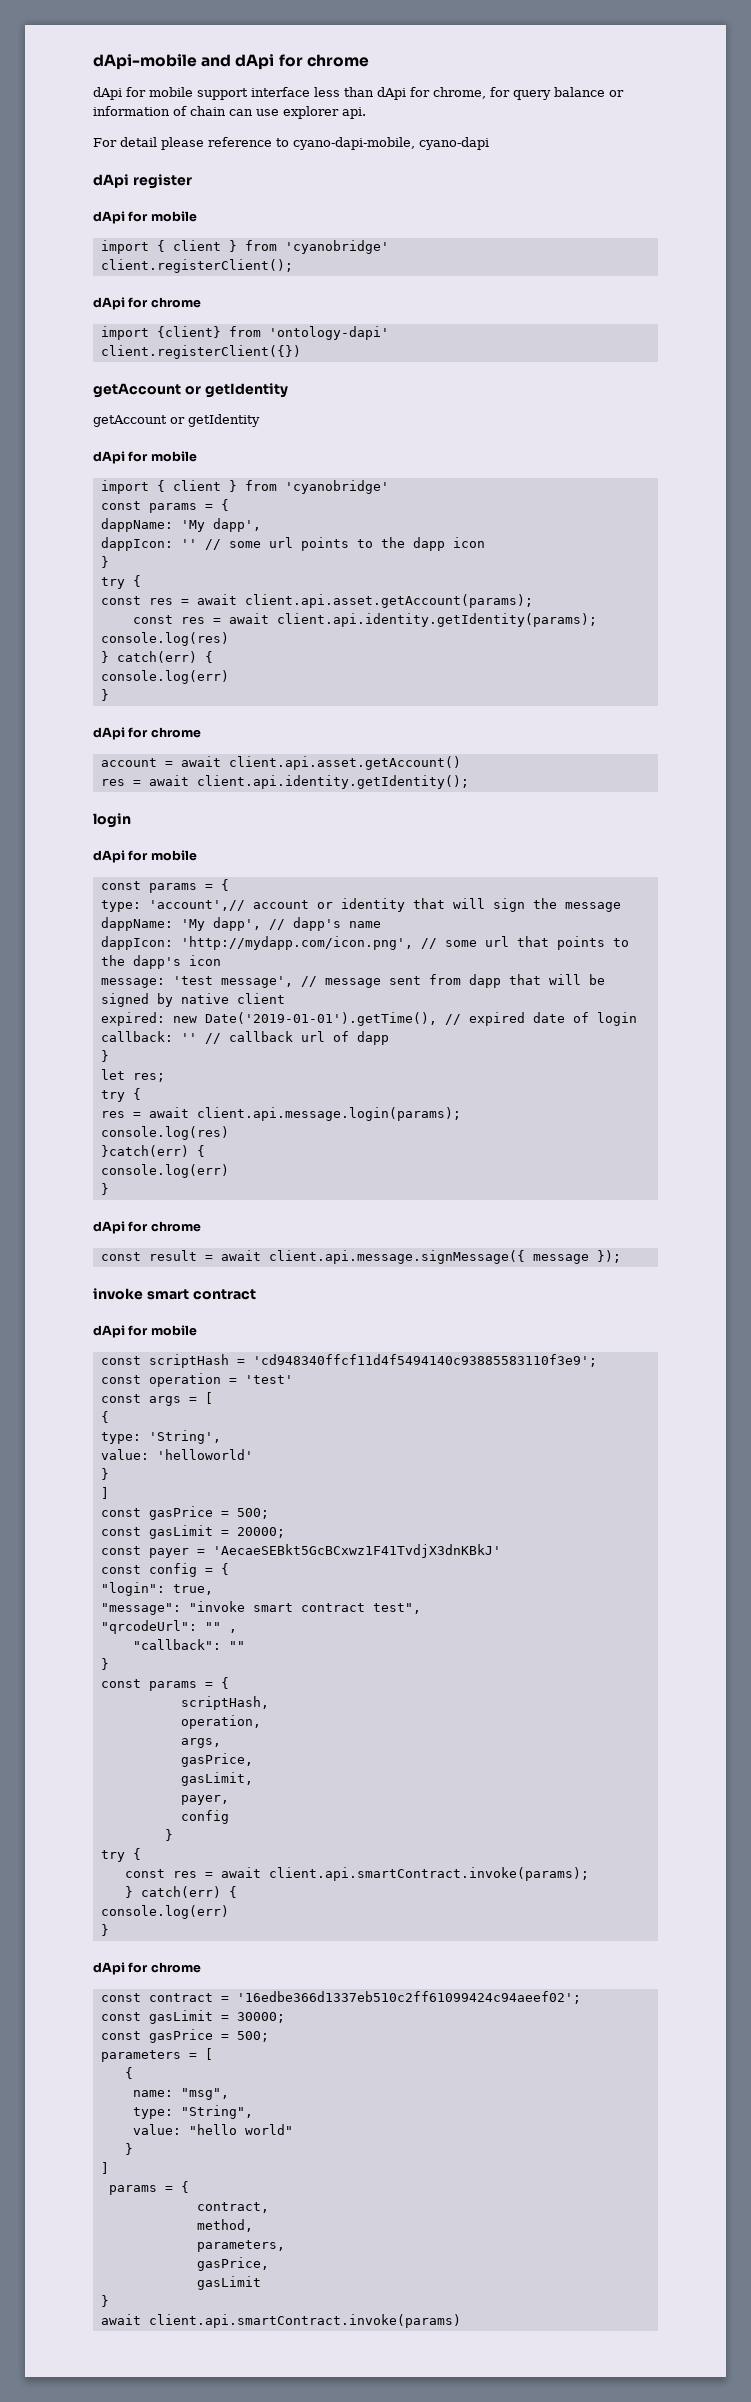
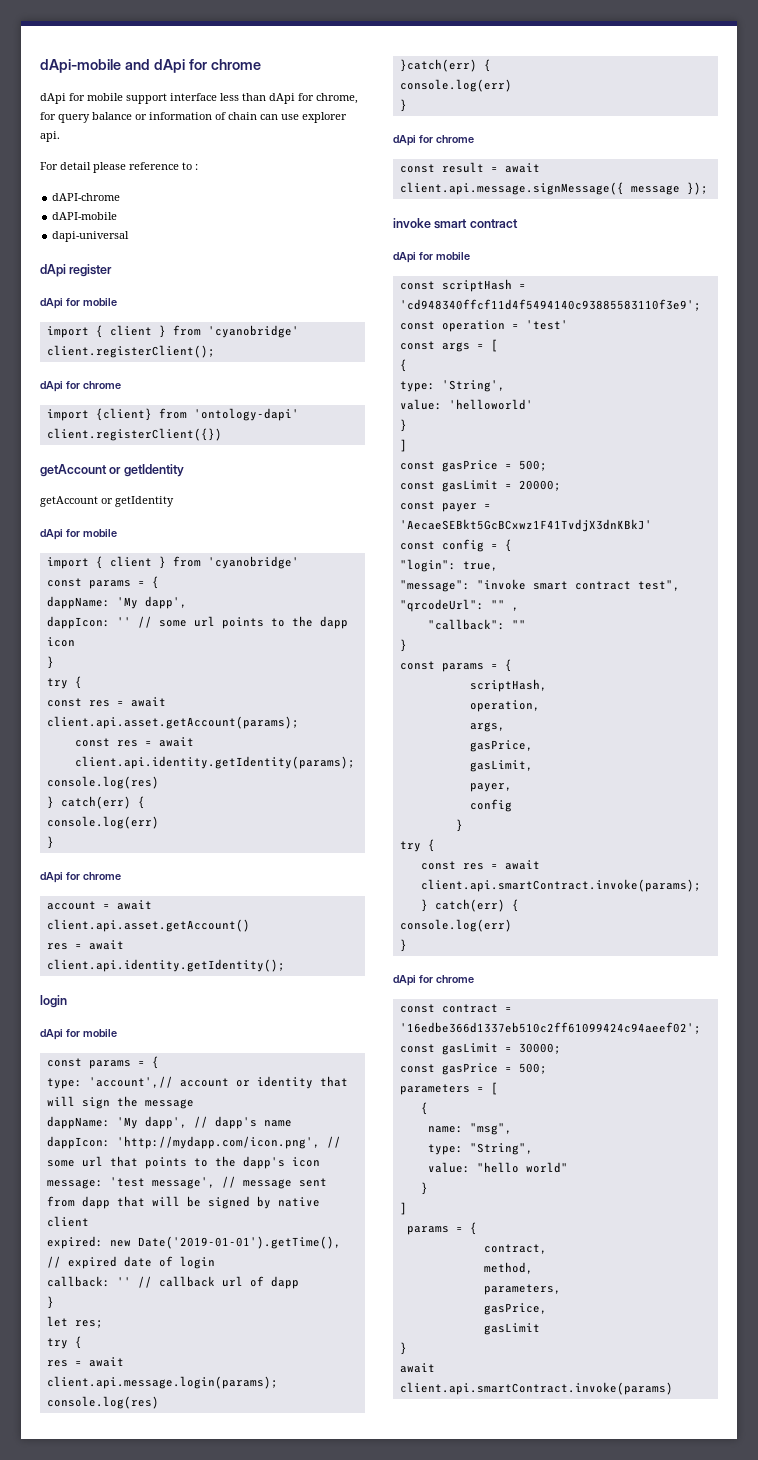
- For detail please reference to cyano-dapi-mobile, cyano-dapi
+ For detail please reference to :
+ dAPI-chrome
+ dAPI-mobile
+ dapi-universal

